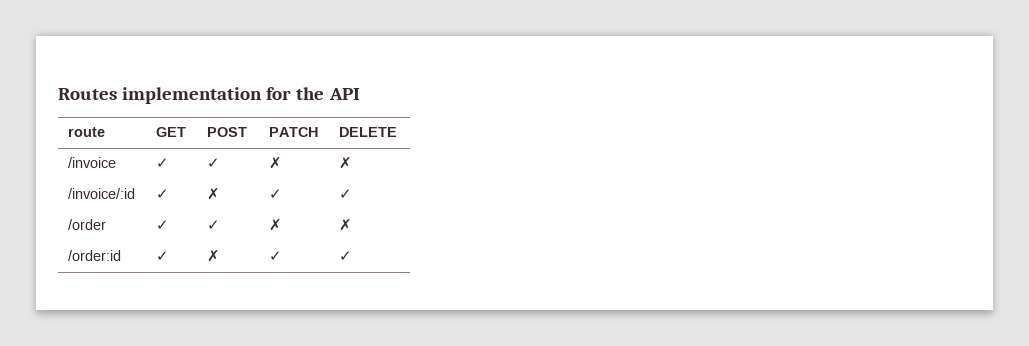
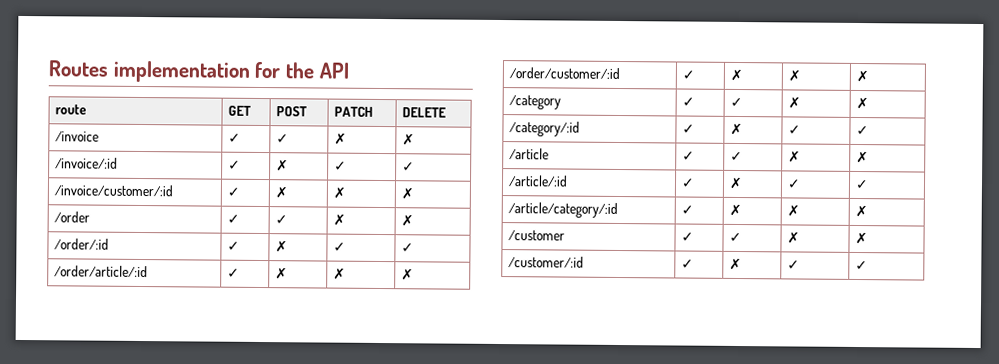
+ /invoice/customer/:id | ✓ | ✗ | ✗ | ✗
- /order:id | ✓ | ✗ | ✓ | ✓
+ /order/:id | ✓ | ✗ | ✓ | ✓
+ /order/article/:id | ✓ | ✗ | ✗ | ✗
+ /order/customer/:id | ✓ | ✗ | ✗ | ✗
+ /category | ✓ | ✓ | ✗ | ✗
+ /category/:id | ✓ | ✗ | ✓ | ✓
+ /article | ✓ | ✓ | ✗ | ✗
+ /article/:id | ✓ | ✗ | ✓ | ✓
+ /article/category/:id | ✓ | ✗ | ✗ | ✗
+ /customer | ✓ | ✓ | ✗ | ✗
+ /customer/:id | ✓ | ✗ | ✓ | ✓

